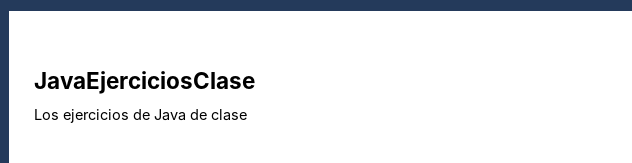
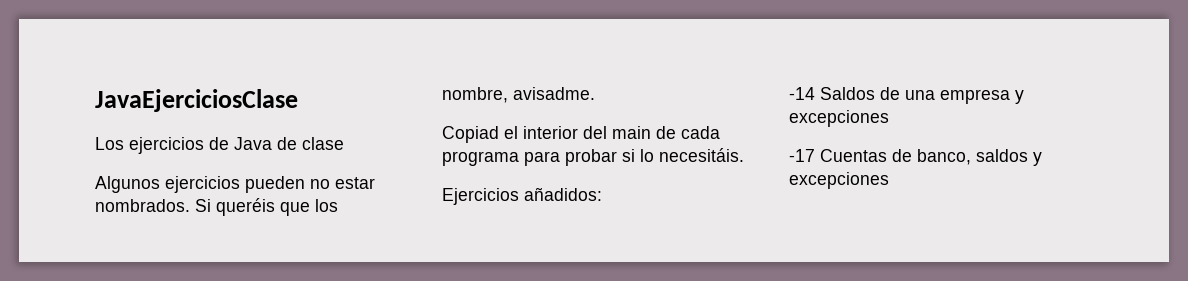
+ Algunos ejercicios pueden no estar nombrados. Si queréis que los nombre, avisadme.
+ Copiad el interior del main de cada programa para probar si lo necesitáis.
+ Ejercicios añadidos:
+ -14 Saldos de una empresa y excepciones
+ -17 Cuentas de banco, saldos y excepciones

